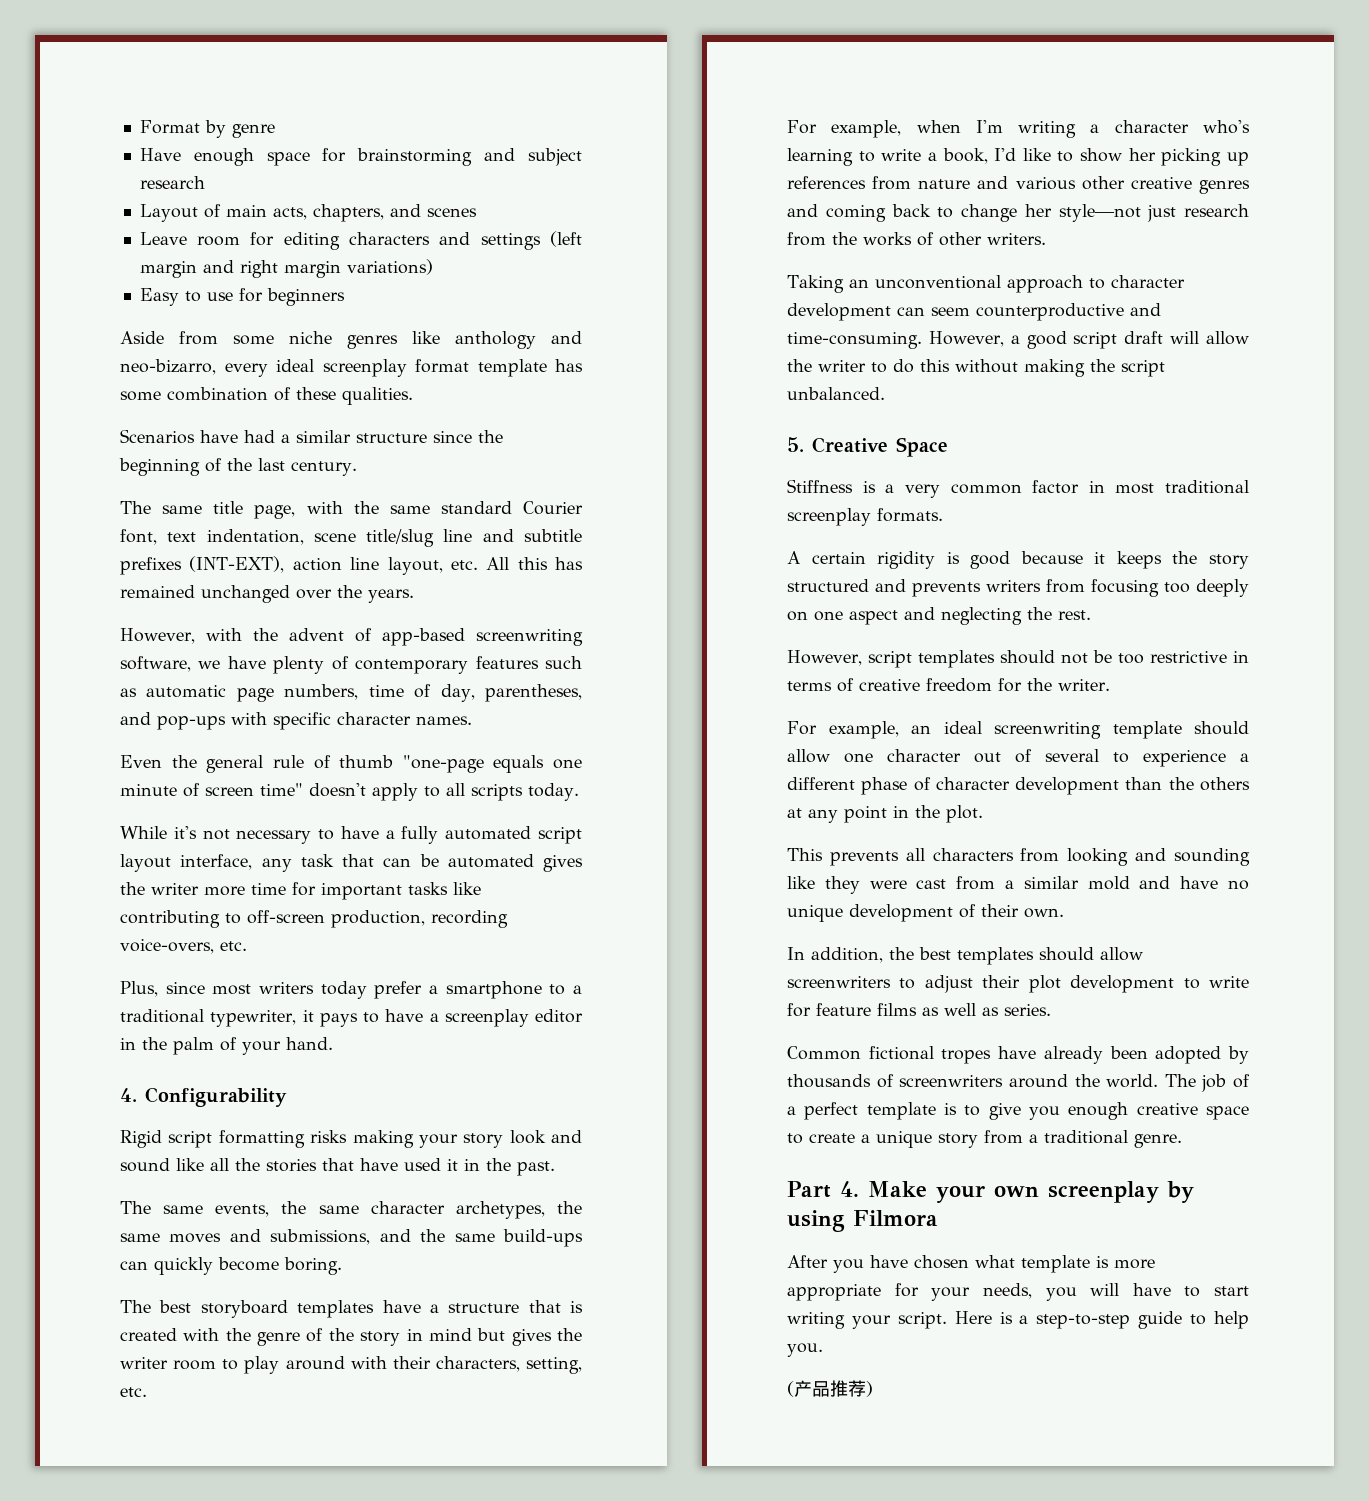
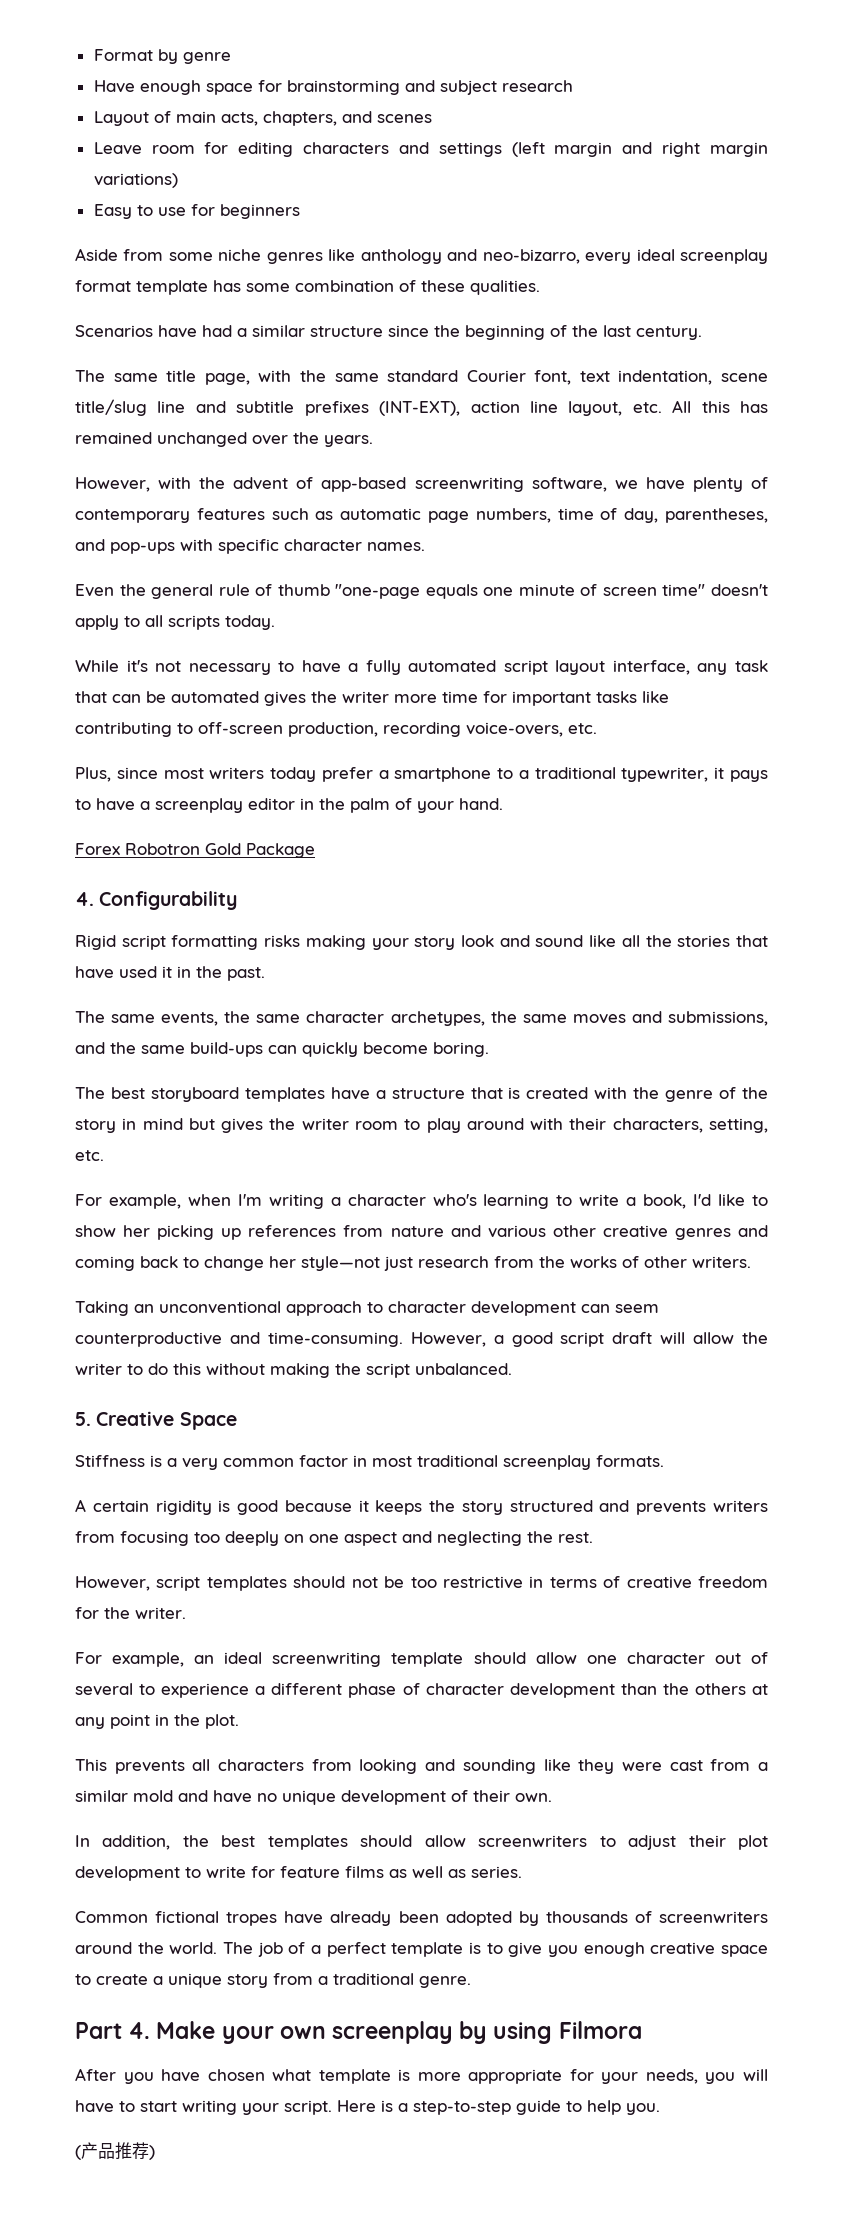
+ Forex Robotron Gold Package

